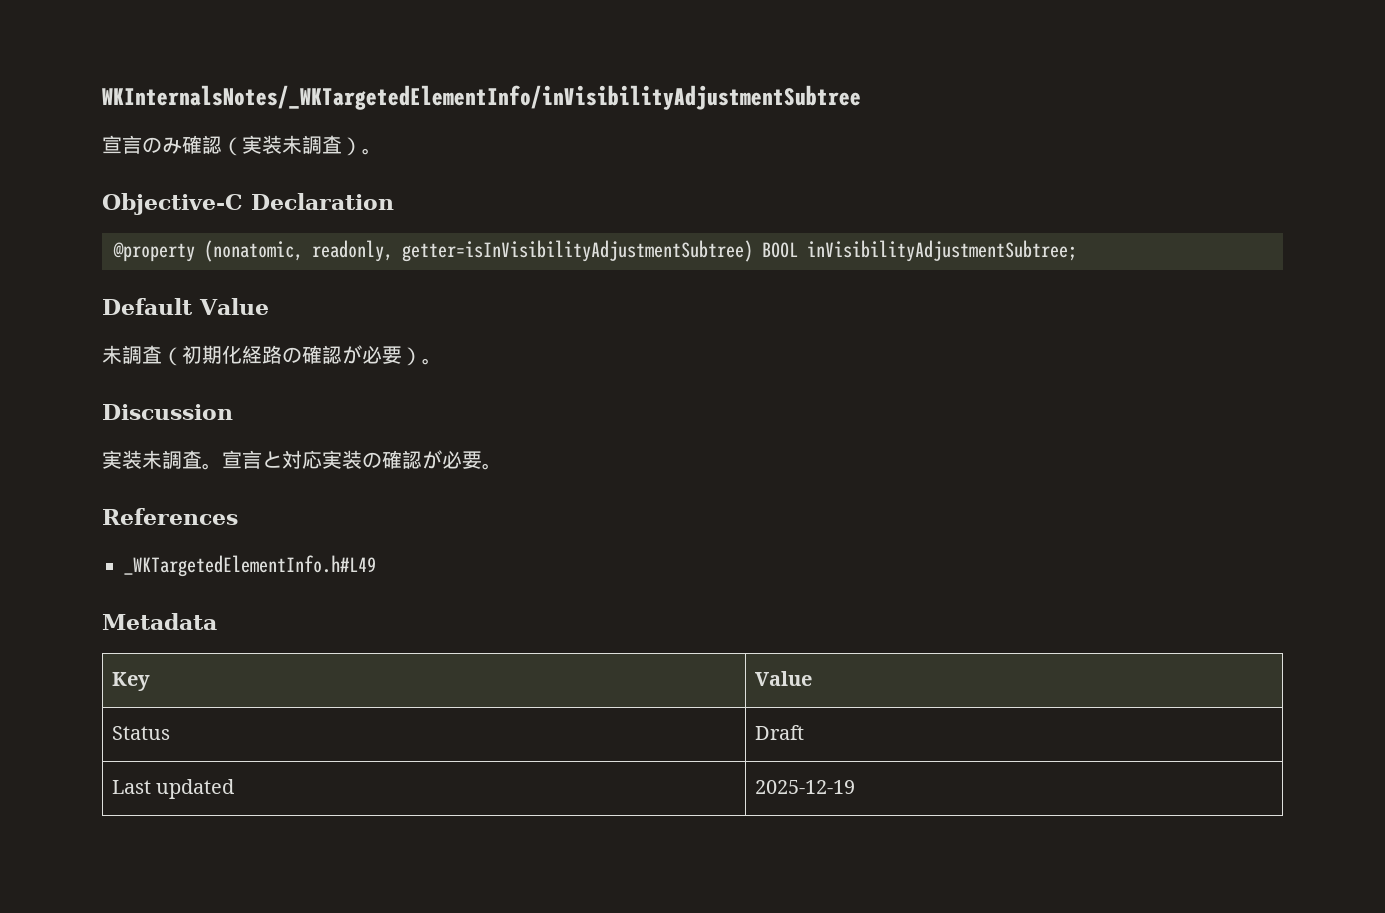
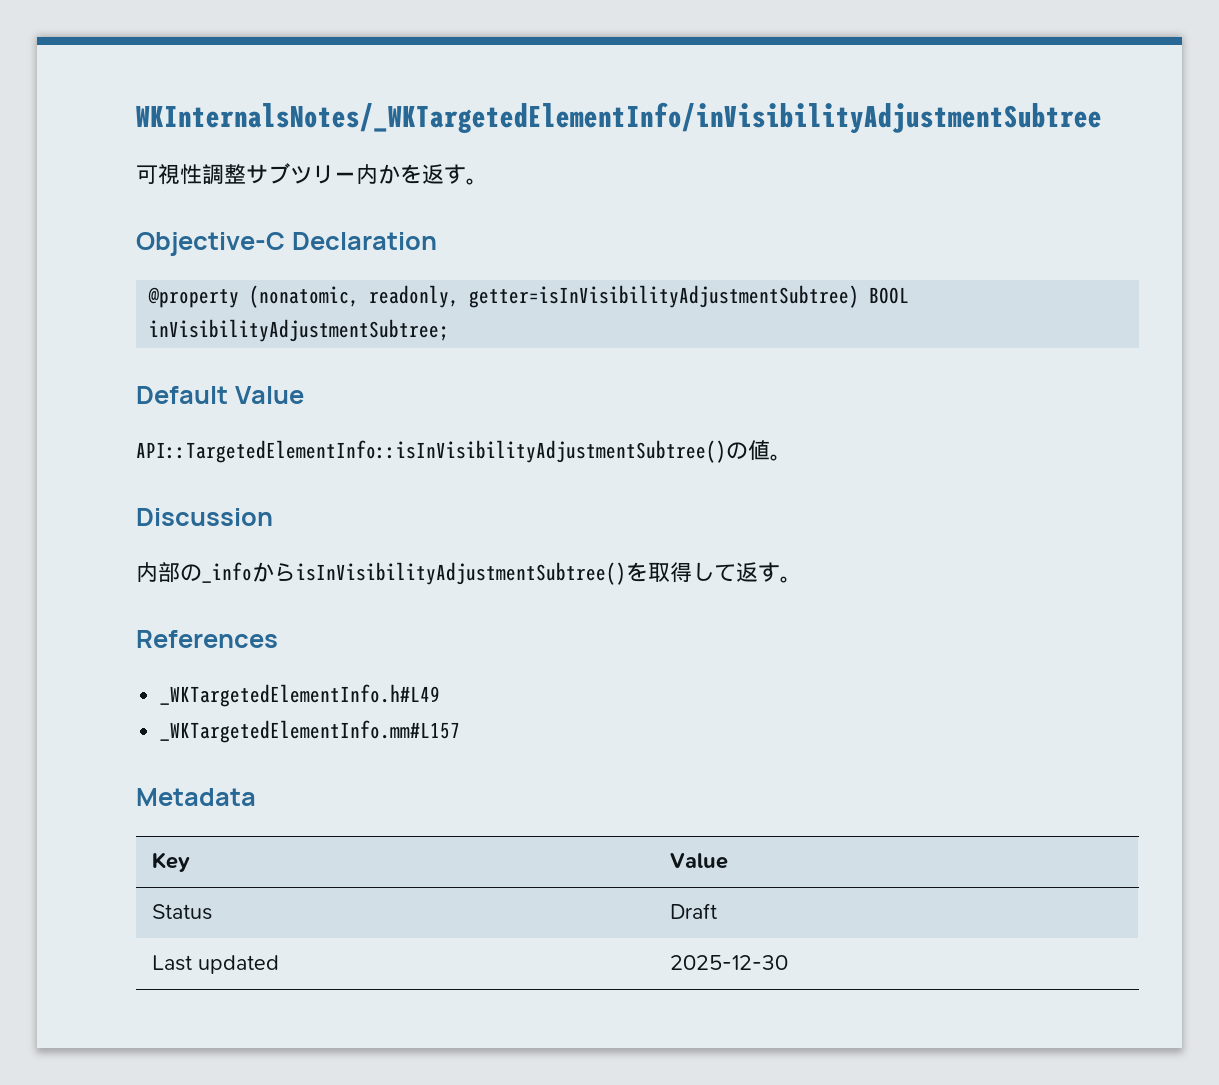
- 宣言のみ確認（実装未調査）。
+ 可視性調整サブツリー内かを返す。
- 未調査（初期化経路の確認が必要）。
+ API::TargetedElementInfo::isInVisibilityAdjustmentSubtree()の値。
  Discussion
- 実装未調査。宣言と対応実装の確認が必要。
+ 内部の_infoからisInVisibilityAdjustmentSubtree()を取得して返す。
+ _WKTargetedElementInfo.mm#L157
- Last updated | 2025-12-19
+ Last updated | 2025-12-30

